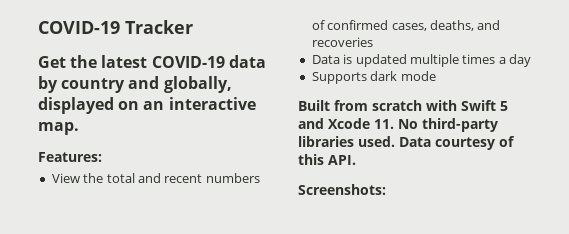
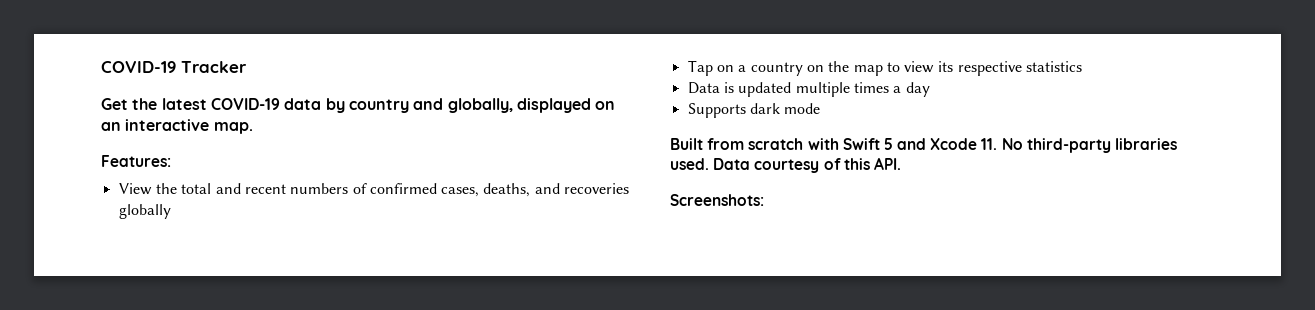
- View the total and recent numbers of confirmed cases, deaths, and recoveries
+ View the total and recent numbers of confirmed cases, deaths, and recoveries globally
+ Tap on a country on the map to view its respective statistics

